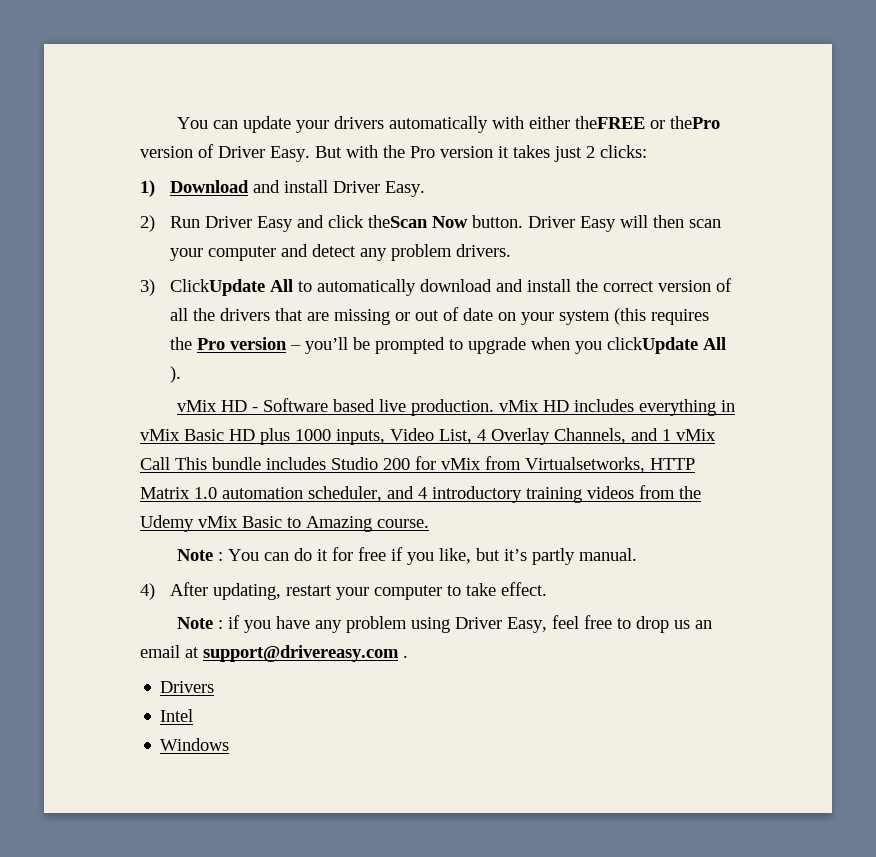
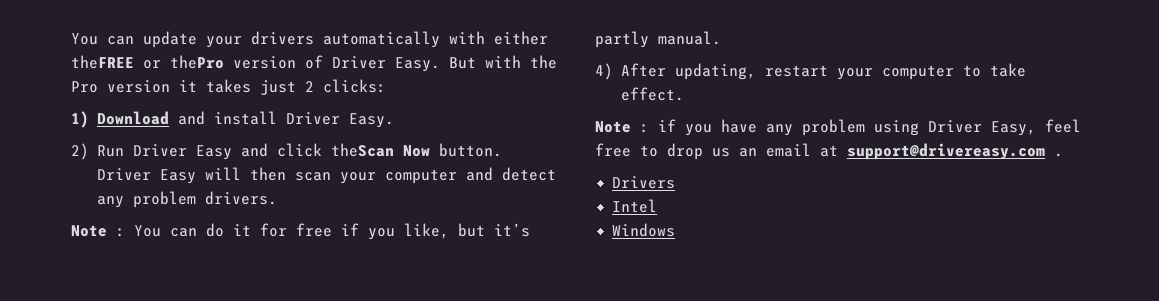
- 3) ClickUpdate All to automatically download and install the correct version of all the drivers that are missing or out of date on your system (this requires the Pro version – you’ll be prompted to upgrade when you clickUpdate All ).
- vMix HD - Software based live production. vMix HD includes everything in vMix Basic HD plus 1000 inputs, Video List, 4 Overlay Channels, and 1 vMix Call This bundle includes Studio 200 for vMix from Virtualsetworks, HTTP Matrix 1.0 automation scheduler, and 4 introductory training videos from the Udemy vMix Basic to Amazing course.

